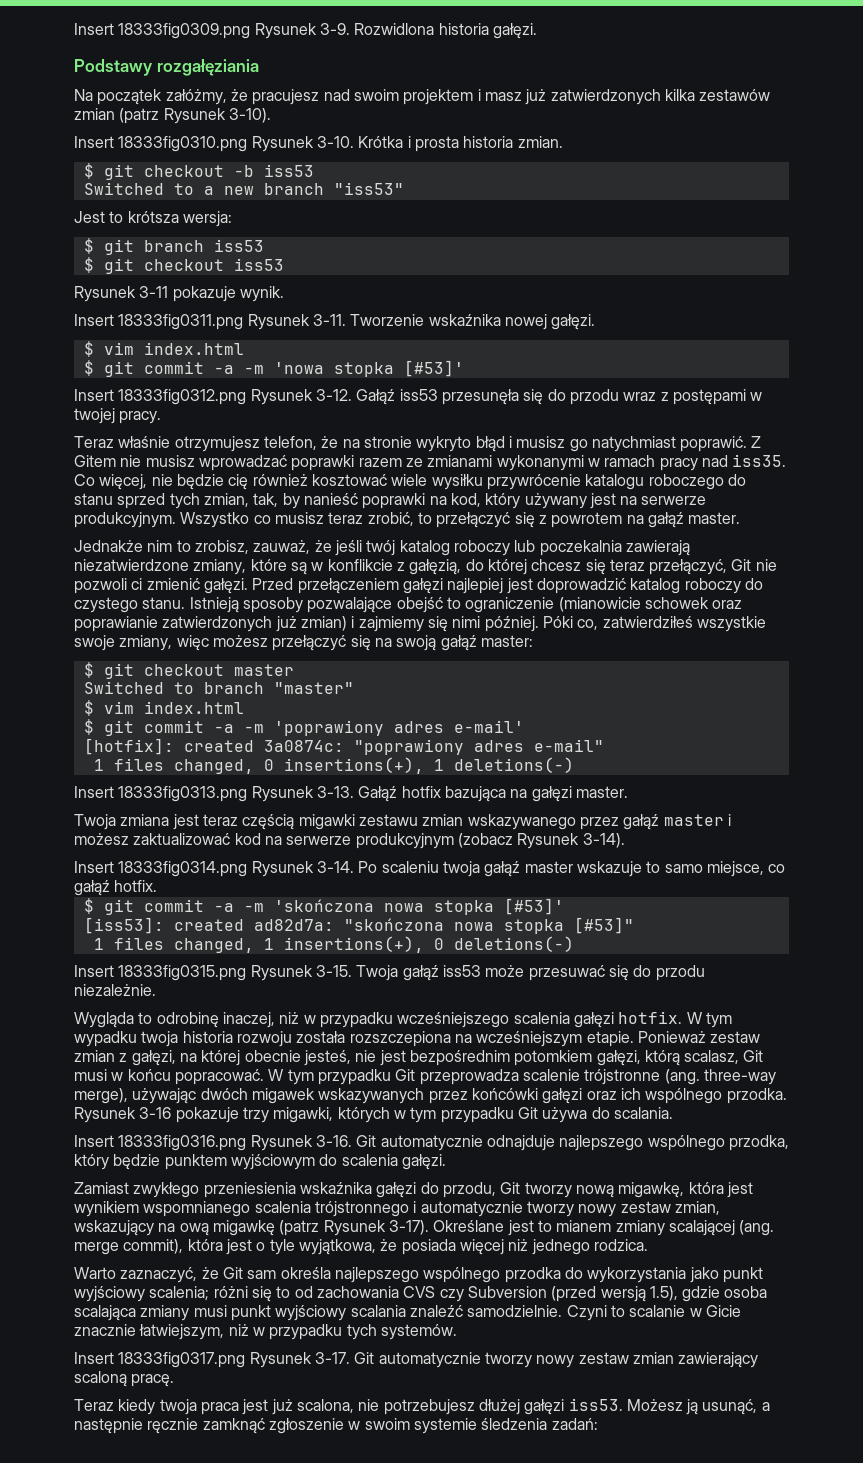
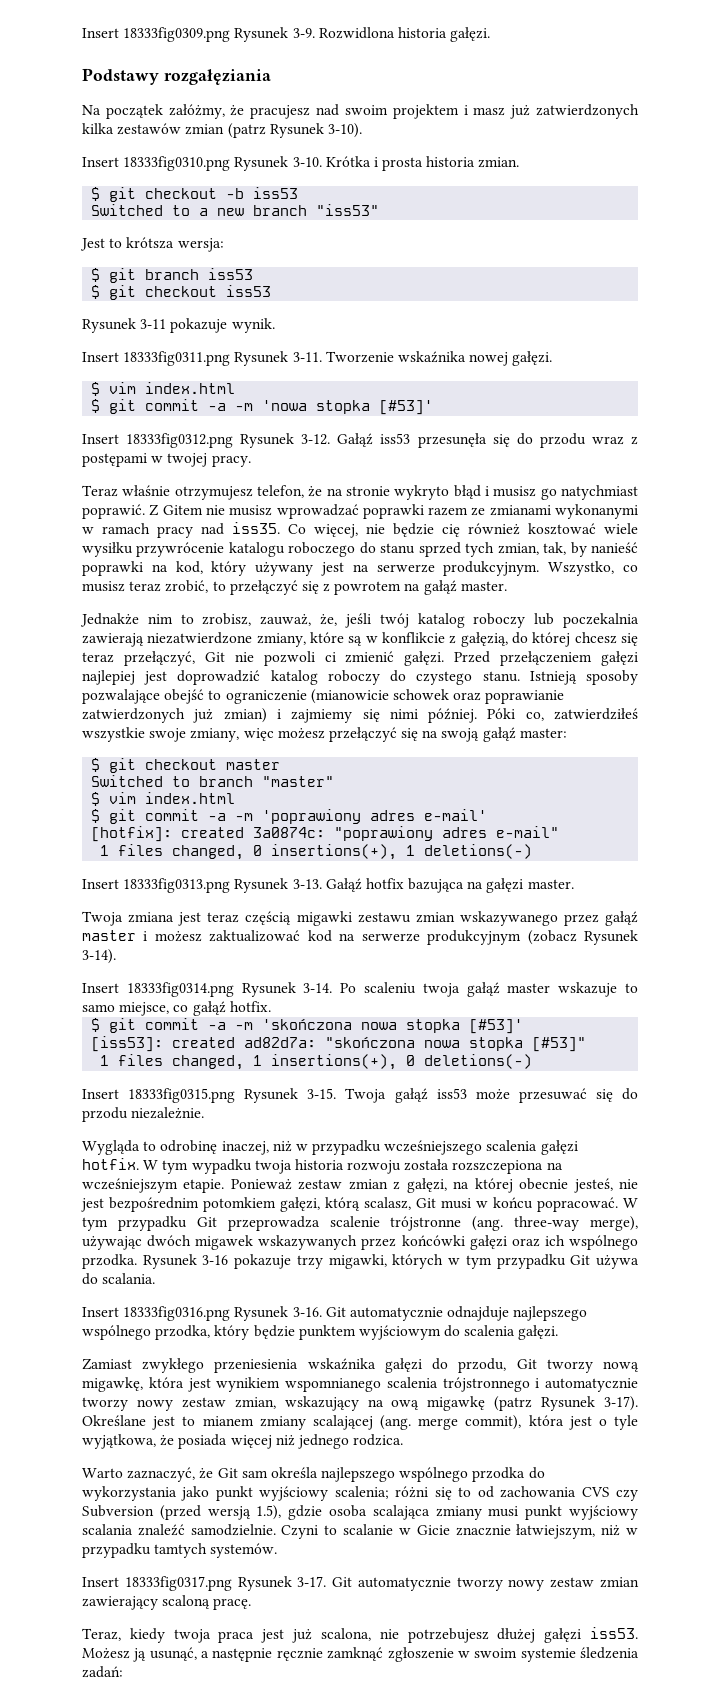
- Wszystko co musisz teraz zrobić, to przełączyć się z powrotem na gałąź master.
+ Wszystko, co musisz teraz zrobić, to przełączyć się z powrotem na gałąź master.
- Jednakże nim to zrobisz, zauważ, że jeśli twój katalog roboczy lub poczekalnia zawierają niezatwierdzone zmiany, które są w konflikcie z gałęzią, do której chcesz się teraz przełączyć, Git nie pozwoli ci zmienić gałęzi.
+ Jednakże nim to zrobisz, zauważ, że, jeśli twój katalog roboczy lub poczekalnia zawierają niezatwierdzone zmiany, które są w konflikcie z gałęzią, do której chcesz się teraz przełączyć, Git nie pozwoli ci zmienić gałęzi.
- Czyni to scalanie w Gicie znacznie łatwiejszym, niż w przypadku tych systemów.
+ Czyni to scalanie w Gicie znacznie łatwiejszym, niż w przypadku tamtych systemów.
- Teraz kiedy twoja praca jest już scalona, nie potrzebujesz dłużej gałęzi iss53.
+ Teraz, kiedy twoja praca jest już scalona, nie potrzebujesz dłużej gałęzi iss53.

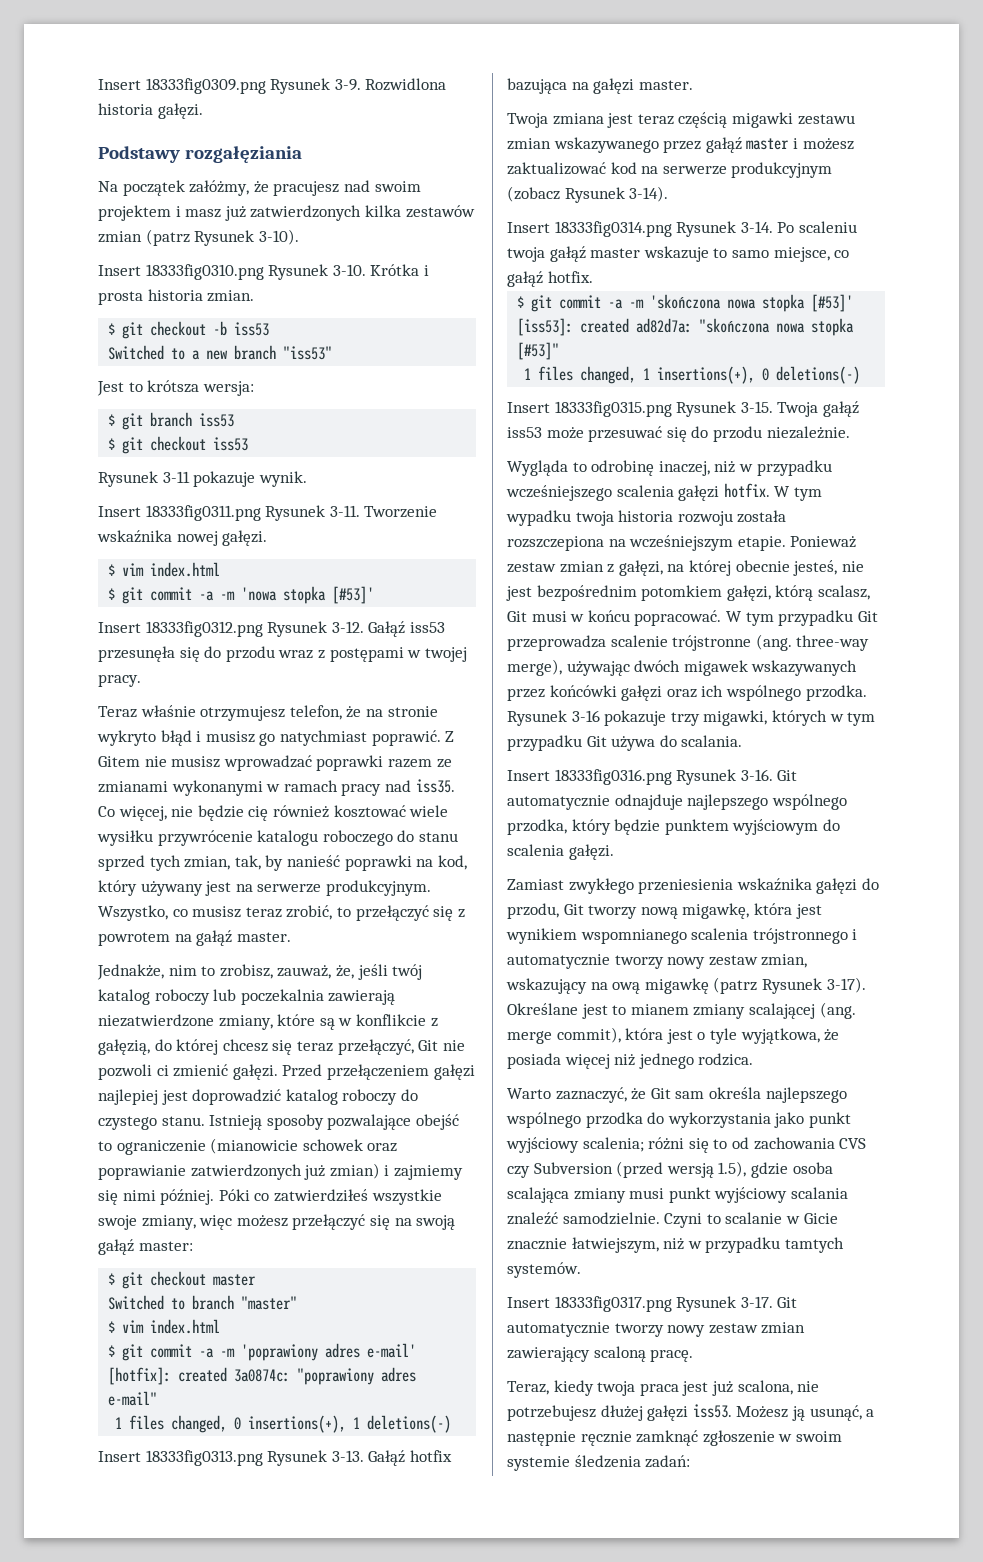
- Jednakże nim to zrobisz, zauważ, że, jeśli twój katalog roboczy lub poczekalnia zawierają niezatwierdzone zmiany, które są w konflikcie z gałęzią, do której chcesz się teraz przełączyć, Git nie pozwoli ci zmienić gałęzi.
+ Jednakże, nim to zrobisz, zauważ, że, jeśli twój katalog roboczy lub poczekalnia zawierają niezatwierdzone zmiany, które są w konflikcie z gałęzią, do której chcesz się teraz przełączyć, Git nie pozwoli ci zmienić gałęzi.
- Póki co, zatwierdziłeś wszystkie swoje zmiany, więc możesz przełączyć się na swoją gałąź master:
+ Póki co zatwierdziłeś wszystkie swoje zmiany, więc możesz przełączyć się na swoją gałąź master:

